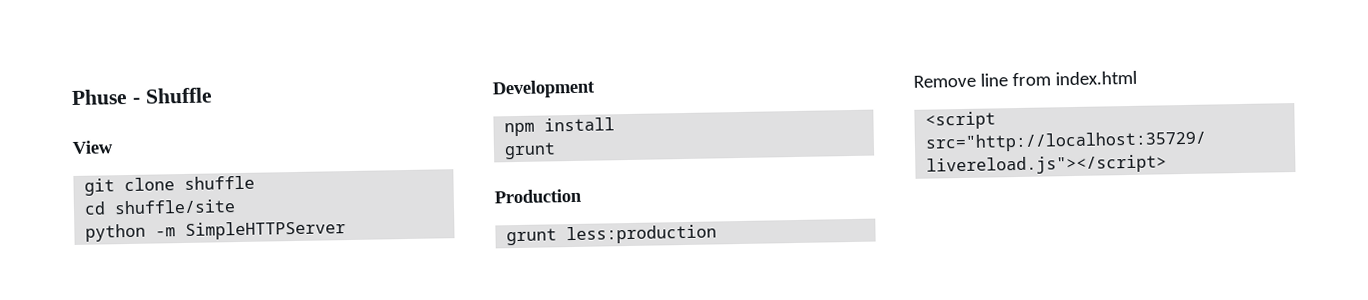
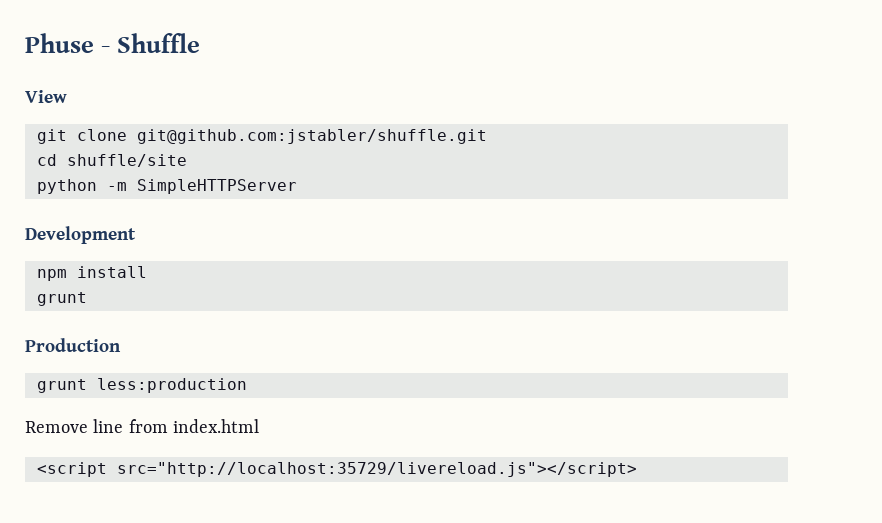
- git clone shuffle
+ git clone git@github.com:jstabler/shuffle.git

